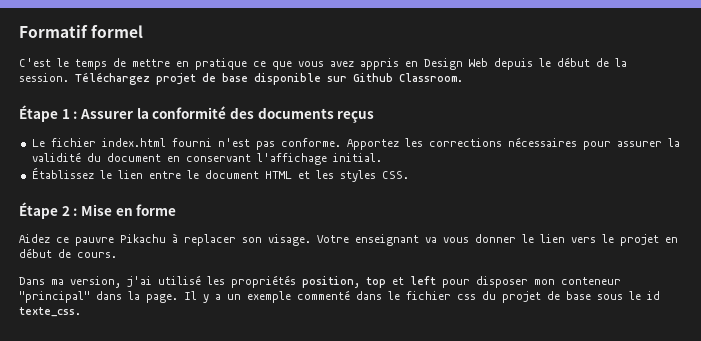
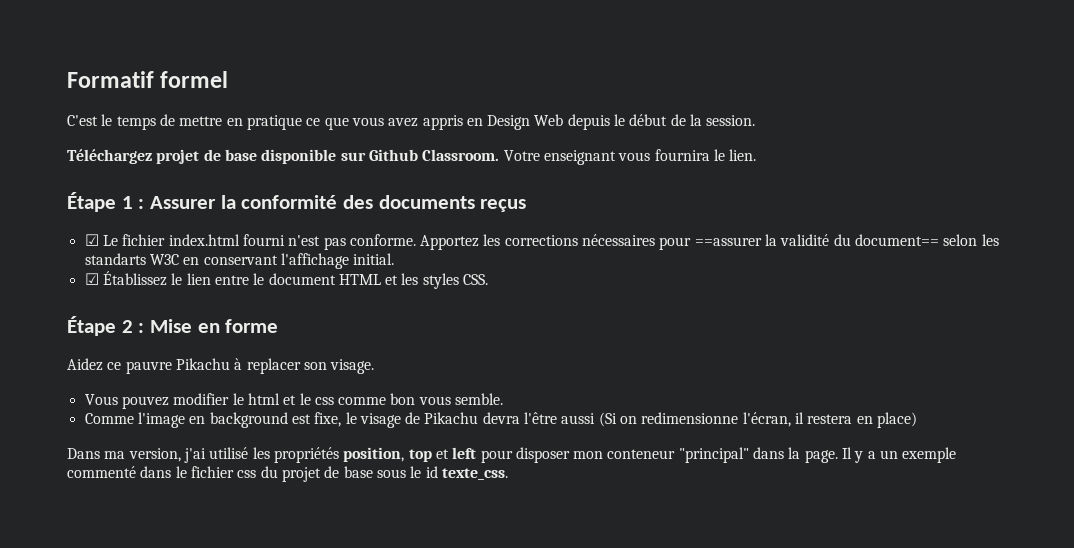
- C'est le temps de mettre en pratique ce que vous avez appris en Design Web depuis le début de la session. Téléchargez projet de base disponible sur Github Classroom.
+ C'est le temps de mettre en pratique ce que vous avez appris en Design Web depuis le début de la session.
+ Téléchargez projet de base disponible sur Github Classroom. Votre enseignant vous fournira le lien.
- Le fichier index.html fourni n'est pas conforme.
+ ☑ Le fichier index.html fourni n'est pas conforme.
- Apportez les corrections nécessaires pour assurer la validité du document en conservant l'affichage initial.
+ Apportez les corrections nécessaires pour ==assurer la validité du document== selon les standarts W3C en conservant l'affichage initial.
- Établissez le lien entre le document HTML et les styles CSS.
+ ☑ Établissez le lien entre le document HTML et les styles CSS.
- Aidez ce pauvre Pikachu à replacer son visage. Votre enseignant va vous donner le lien vers le projet en début de cours.
+ Aidez ce pauvre Pikachu à replacer son visage.
+ Vous pouvez modifier le html et le css comme bon vous semble.
+ Comme l'image en background est fixe, le visage de Pikachu devra l'être aussi (Si on redimensionne l'écran, il restera en place)

